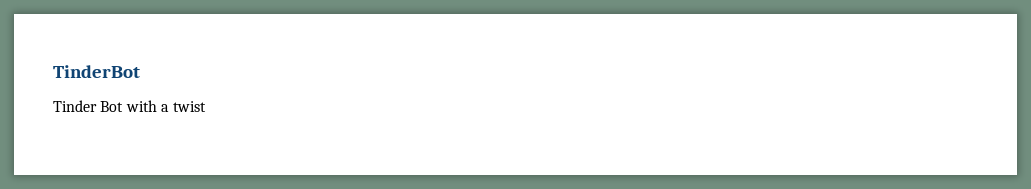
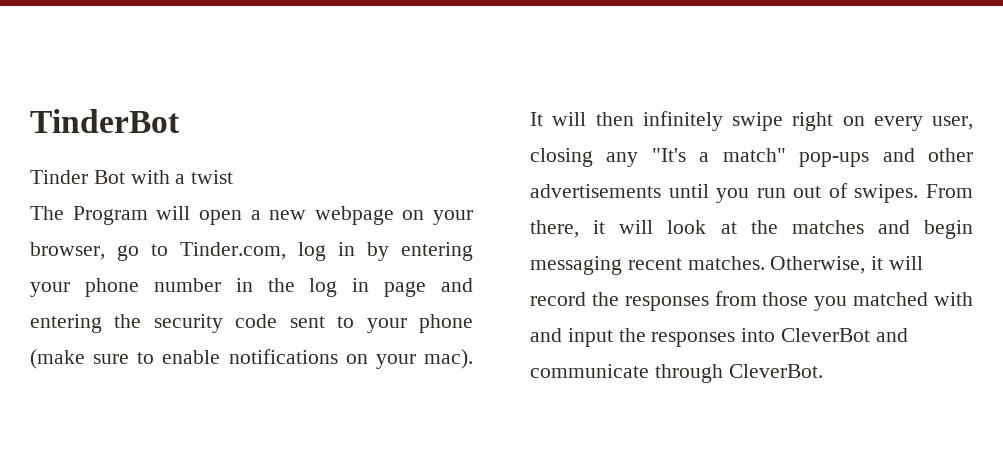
+ The Program will open a new webpage on your browser, go to Tinder.com, log in by entering your phone number in the log in page and entering the security code sent to your phone (make sure to enable notifications on your mac). It will then infinitely swipe right on every user, closing any "It's a match" pop-ups and other advertisements until you run out of swipes. From there, it will look at the matches and begin messaging recent matches. Otherwise, it will record the responses from those you matched with and input the responses into CleverBot and communicate through CleverBot.

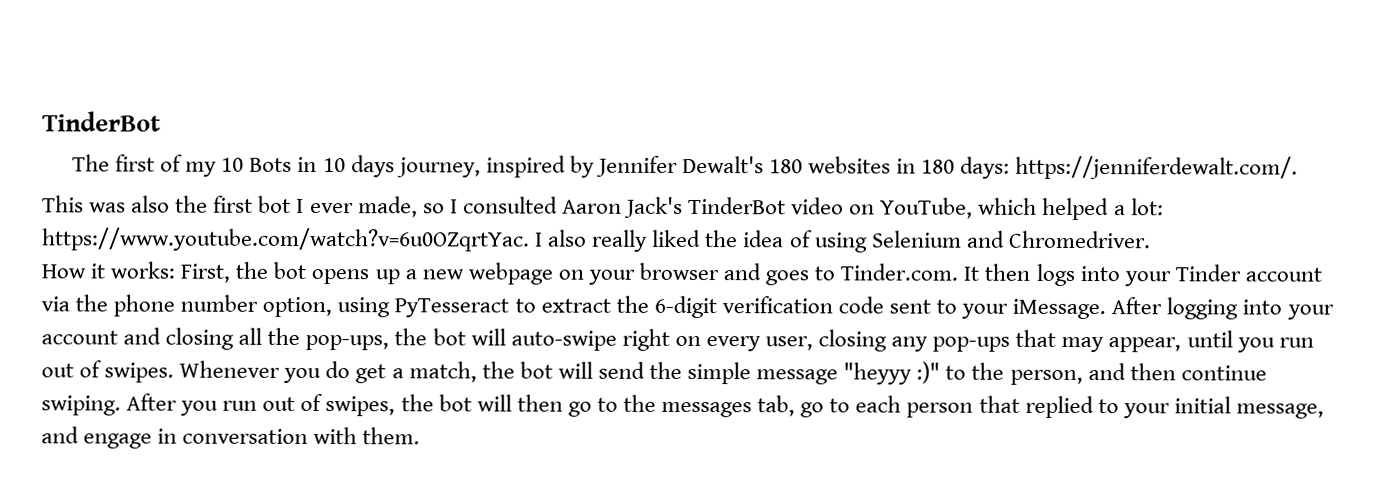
- Tinder Bot with a twist
- The Program will open a new webpage on your browser, go to Tinder.com, log in by entering your phone number in the log in page and entering the security code sent to your phone (make sure to enable notifications on your mac). It will then infinitely swipe right on every user, closing any "It's a match" pop-ups and other advertisements until you run out of swipes.
+ The first of my 10 Bots in 10 days journey, inspired by Jennifer Dewalt's 180 websites in 180 days: https://jenniferdewalt.com/.
+ This was also the first bot I ever made, so I consulted Aaron Jack's TinderBot video on YouTube, which helped a lot: https://www.youtube.com/watch?v=6u0OZqrtYac. I also really liked the idea of using Selenium and Chromedriver.
+ How it works: First, the bot opens up a new webpage on your browser and goes to Tinder.com. It then logs into your Tinder account via the phone number option, using PyTesseract to extract the 6-digit verification code sent to your iMessage. After logging into your account and closing all the pop-ups, the bot will auto-swipe right on every user, closing any pop-ups that may appear, until you run out of swipes.
- From there, it will look at the matches and begin messaging recent matches. Otherwise, it will record the responses from those you matched with and input the responses into CleverBot and communicate through CleverBot.
+ Whenever you do get a match, the bot will send the simple message "heyyy :)" to the person, and then continue swiping. After you run out of swipes, the bot will then go to the messages tab, go to each person that replied to your initial message, and engage in conversation with them.

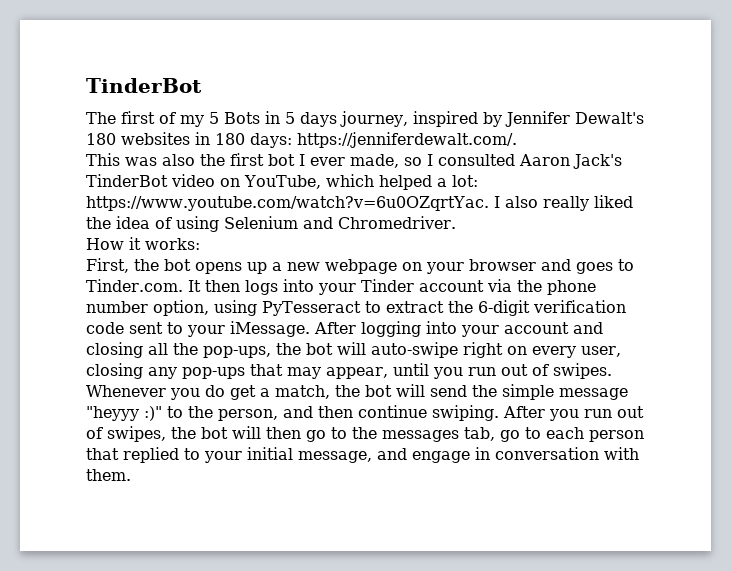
- The first of my 10 Bots in 10 days journey, inspired by Jennifer Dewalt's 180 websites in 180 days: https://jenniferdewalt.com/.
+ The first of my 5 Bots in 5 days journey, inspired by Jennifer Dewalt's 180 websites in 180 days: https://jenniferdewalt.com/.
- How it works: First, the bot opens up a new webpage on your browser and goes to Tinder.com. It then logs into your Tinder account via the phone number option, using PyTesseract to extract the 6-digit verification code sent to your iMessage.
+ How it works:
+ First, the bot opens up a new webpage on your browser and goes to Tinder.com. It then logs into your Tinder account via the phone number option, using PyTesseract to extract the 6-digit verification code sent to your iMessage.

